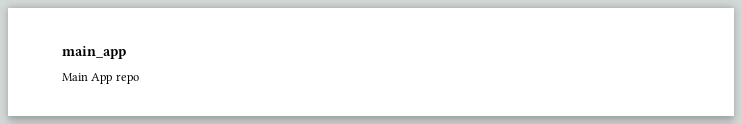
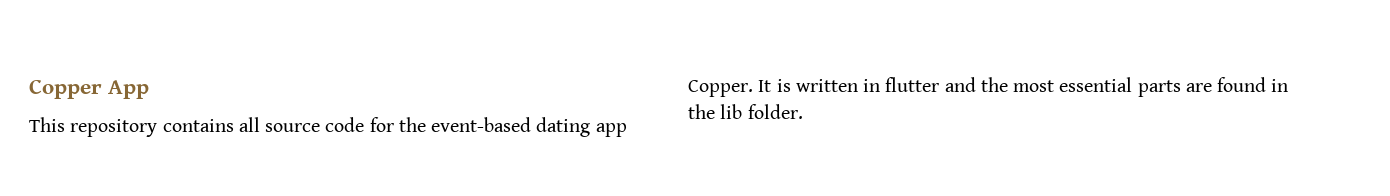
- main_app
- Main App repo
+ Copper App
+ This repository contains all source code for the event-based dating app Copper. It is written in flutter and the most essential parts are found in the lib folder.

